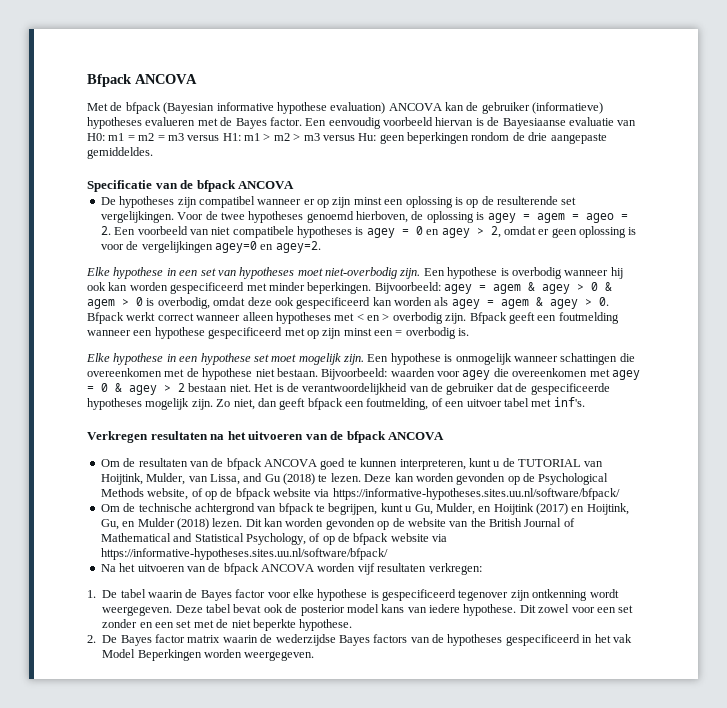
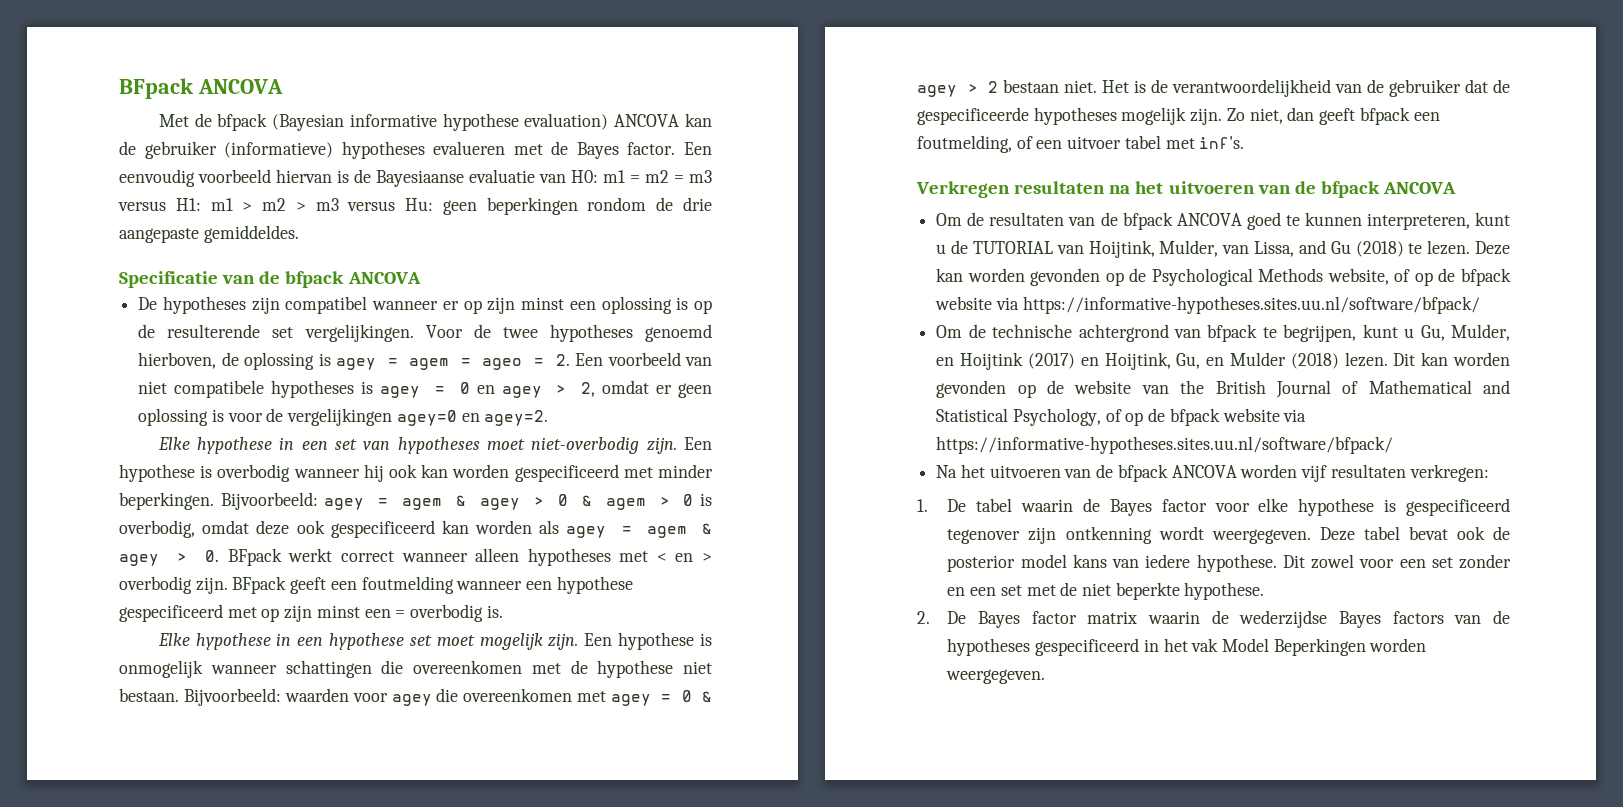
- Bfpack ANCOVA
+ BFpack ANCOVA
- Bijvoorbeeld: agey = agem & agey > 0 & agem > 0 is overbodig, omdat deze ook gespecificeerd kan worden als agey = agem & agey > 0. Bfpack werkt correct wanneer alleen hypotheses met < en > overbodig zijn.
+ Bijvoorbeeld: agey = agem & agey > 0 & agem > 0 is overbodig, omdat deze ook gespecificeerd kan worden als agey = agem & agey > 0. BFpack werkt correct wanneer alleen hypotheses met < en > overbodig zijn.
- Bfpack geeft een foutmelding wanneer een hypothese gespecificeerd met op zijn minst een = overbodig is.
+ BFpack geeft een foutmelding wanneer een hypothese gespecificeerd met op zijn minst een = overbodig is.

